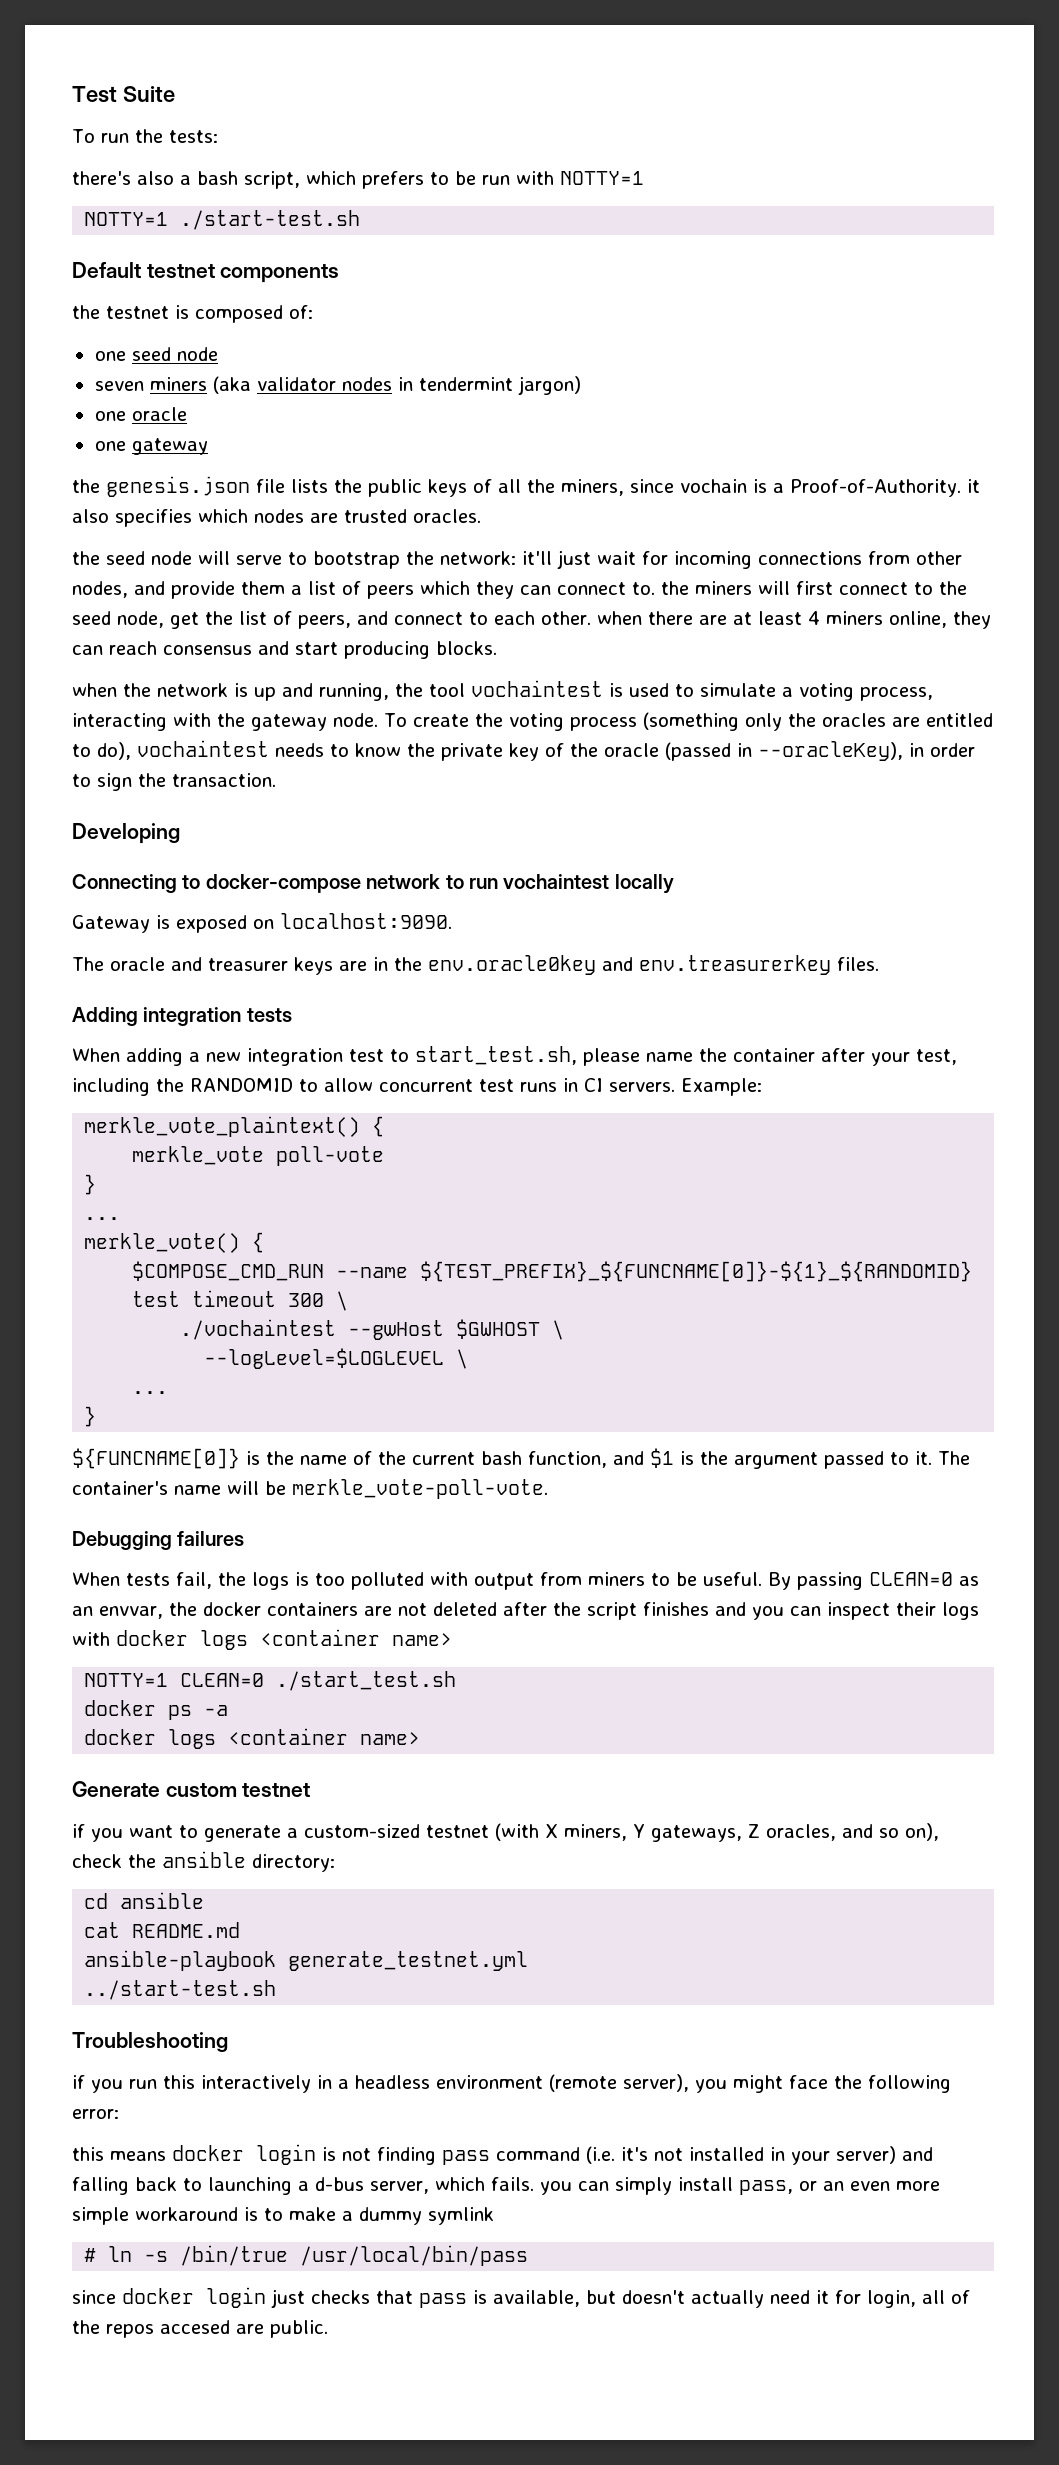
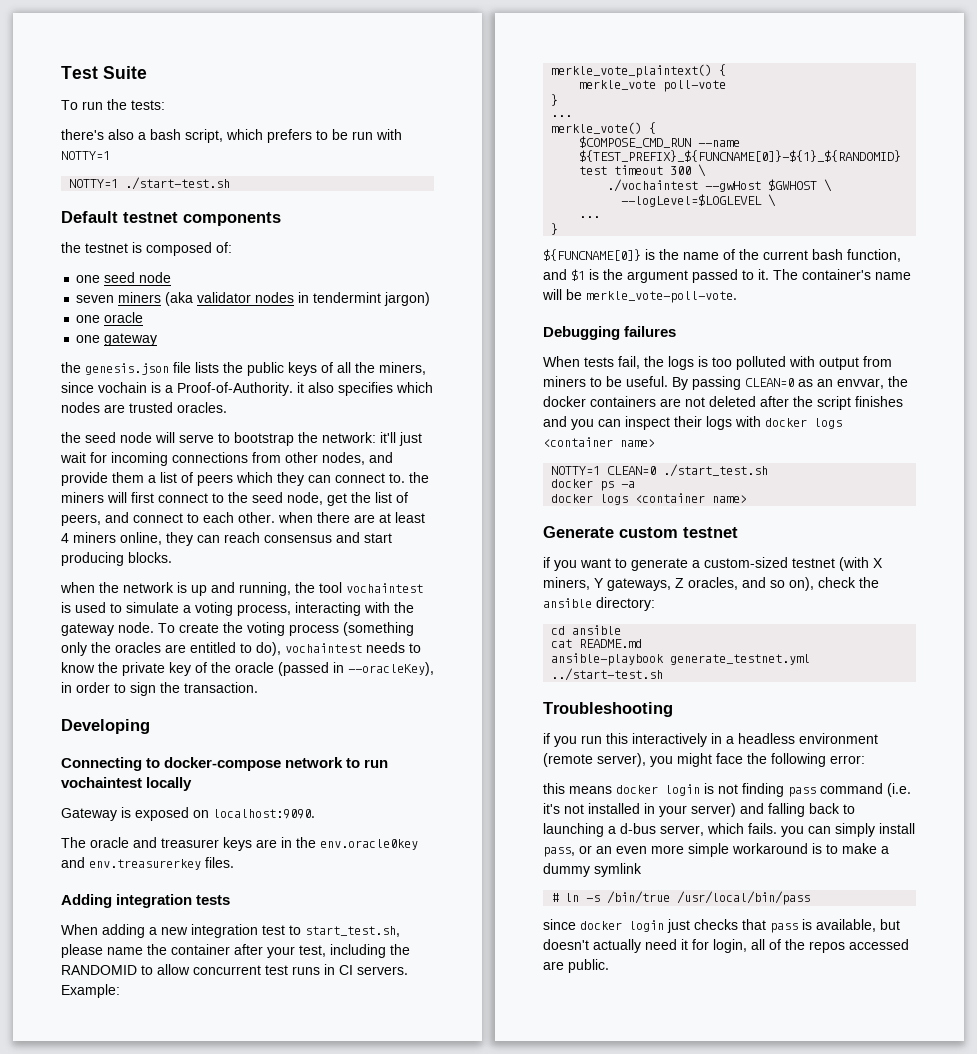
- since docker login just checks that pass is available, but doesn't actually need it for login, all of the repos accesed are public.
+ since docker login just checks that pass is available, but doesn't actually need it for login, all of the repos accessed are public.

